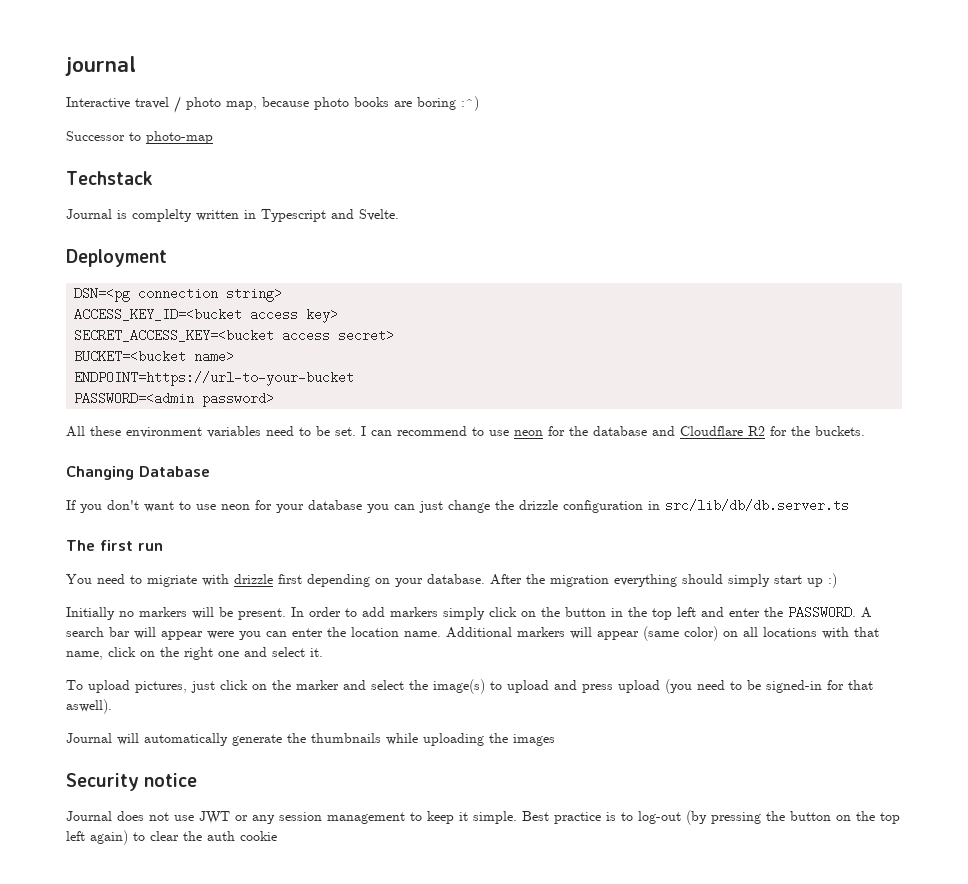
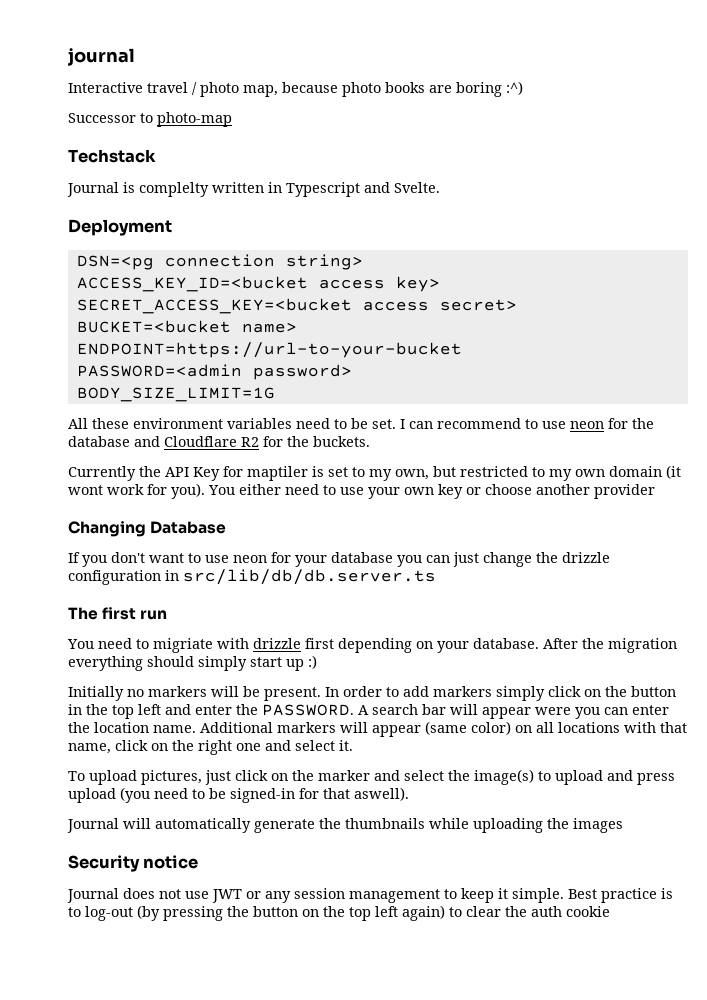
+ BODY_SIZE_LIMIT=1G
+ Currently the API Key for maptiler is set to my own, but restricted to my own domain (it wont work for you). You either need to use your own key or choose another provider

